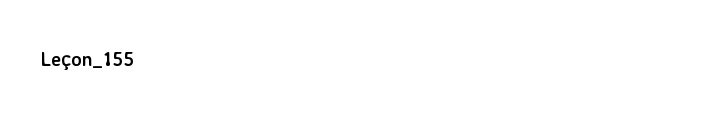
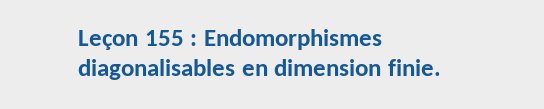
- Leçon_155
+ Leçon 155 : Endomorphismes diagonalisables en dimension finie.

